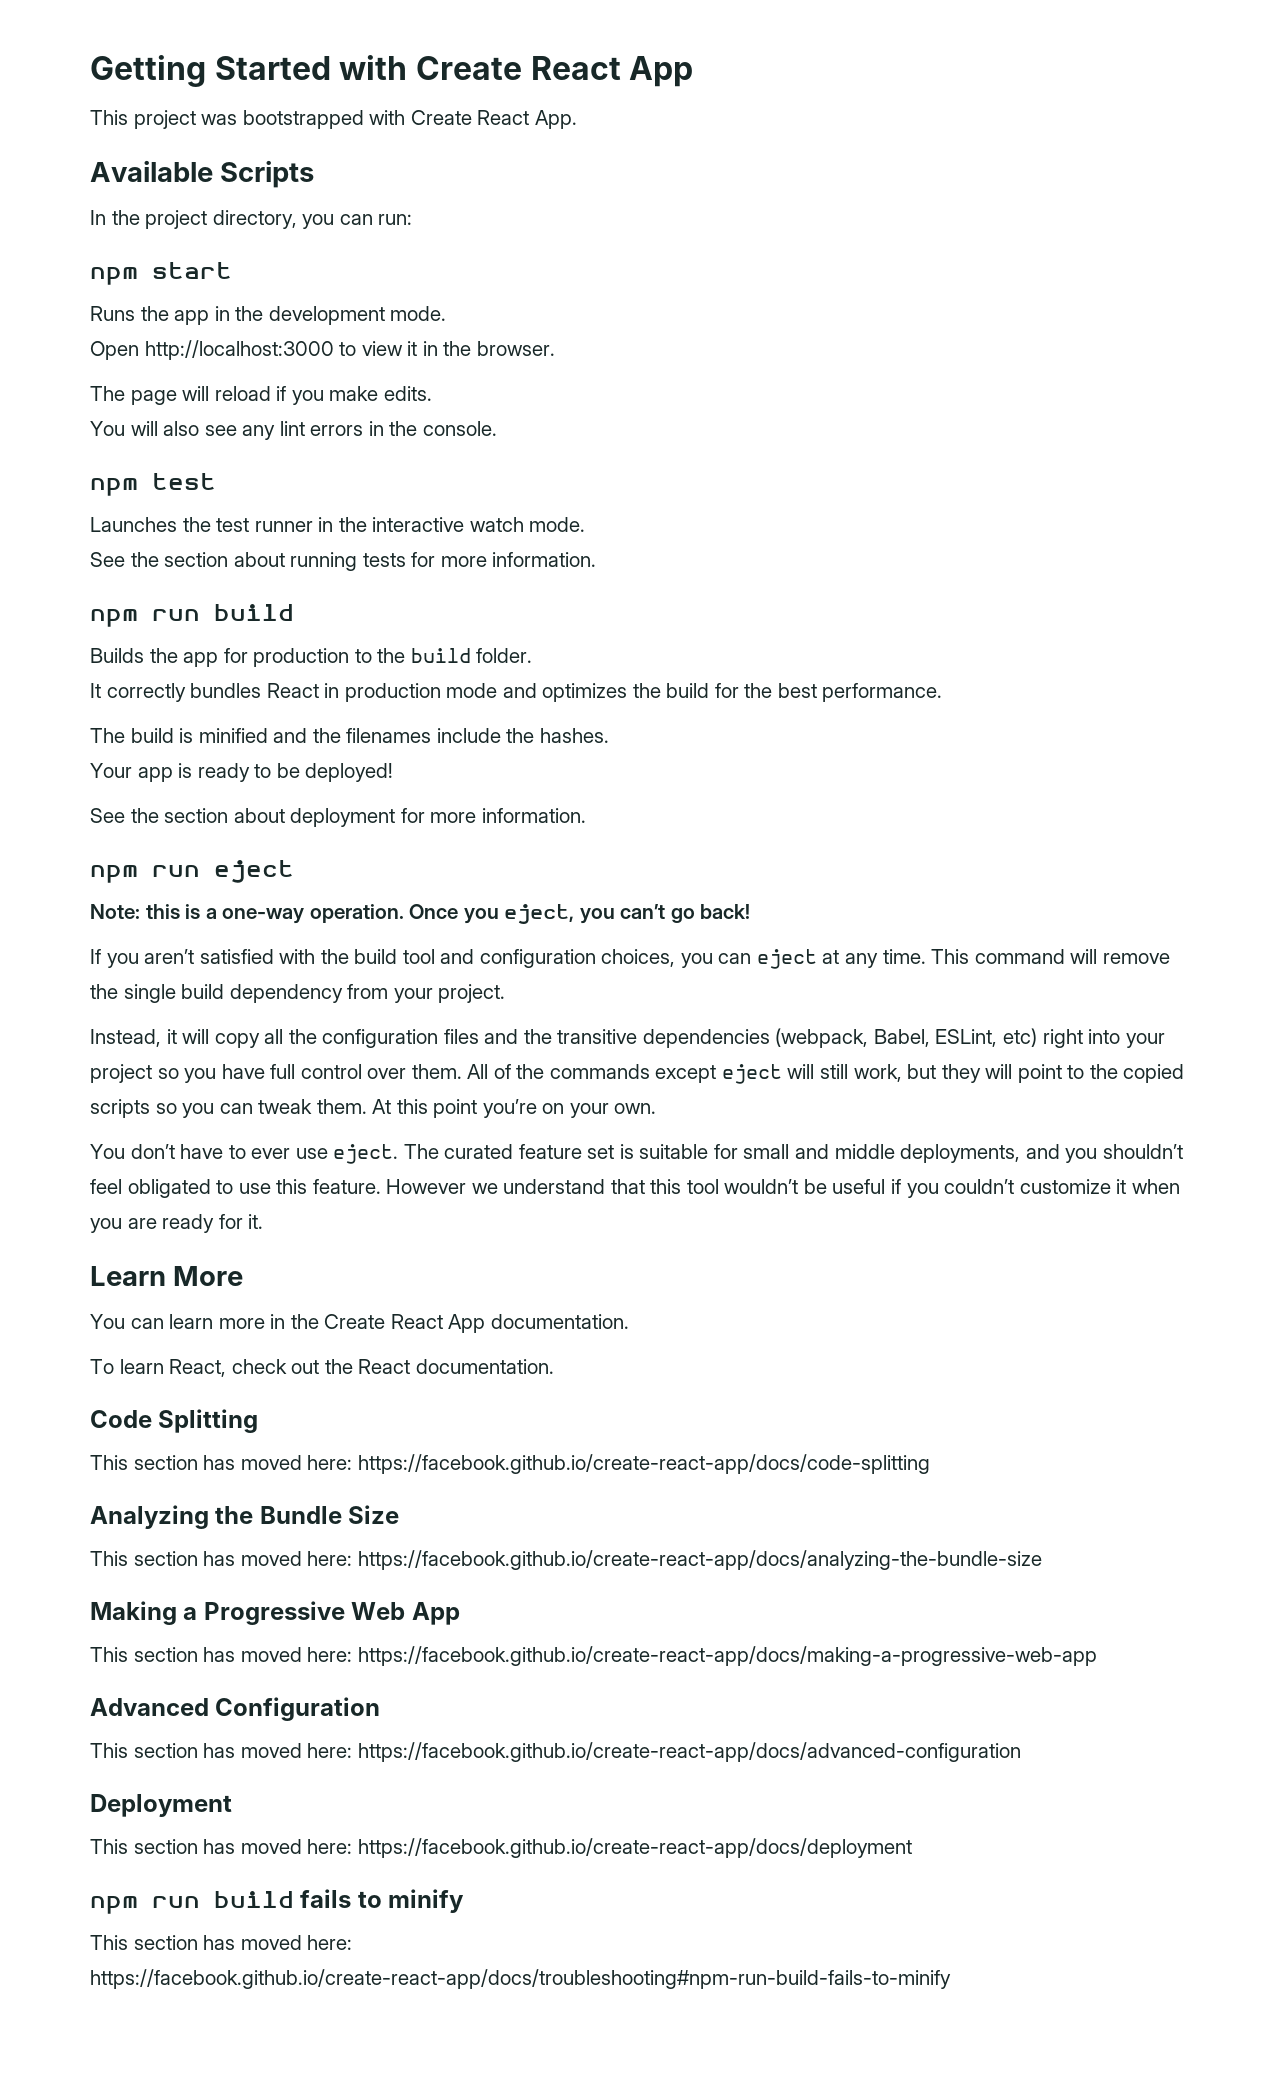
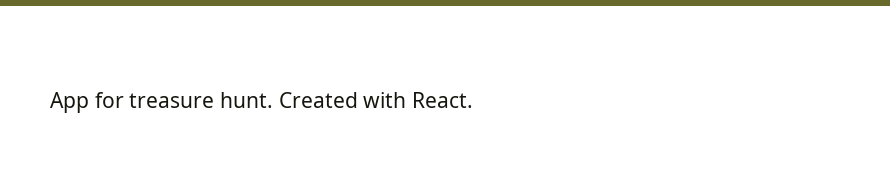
- Getting Started with Create React App
- This project was bootstrapped with Create React App.
- Available Scripts
- In the project directory, you can run:
- npm start
- Runs the app in the development mode.
- Open http://localhost:3000 to view it in the browser.
- The page will reload if you make edits.
- You will also see any lint errors in the console.
- npm test
- Launches the test runner in the interactive watch mode.
- See the section about running tests for more information.
- npm run build
- Builds the app for production to the build folder.
- It correctly bundles React in production mode and optimizes the build for the best performance.
- The build is minified and the filenames include the hashes.
- Your app is ready to be deployed!
- See the section about deployment for more information.
- npm run eject
- Note: this is a one-way operation. Once you eject, you can’t go back!
- If you aren’t satisfied with the build tool and configuration choices, you can eject at any time. This command will remove the single build dependency from your project.
- Instead, it will copy all the configuration files and the transitive dependencies (webpack, Babel, ESLint, etc) right into your project so you have full control over them. All of the commands except eject will still work, but they will point to the copied scripts so you can tweak them. At this point you’re on your own.
- You don’t have to ever use eject. The curated feature set is suitable for small and middle deployments, and you shouldn’t feel obligated to use this feature. However we understand that this tool wouldn’t be useful if you couldn’t customize it when you are ready for it.
- Learn More
- You can learn more in the Create React App documentation.
- To learn React, check out the React documentation.
- Code Splitting
- This section has moved here: https://facebook.github.io/create-react-app/docs/code-splitting
- Analyzing the Bundle Size
- This section has moved here: https://facebook.github.io/create-react-app/docs/analyzing-the-bundle-size
- Making a Progressive Web App
- This section has moved here: https://facebook.github.io/create-react-app/docs/making-a-progressive-web-app
- Advanced Configuration
- This section has moved here: https://facebook.github.io/create-react-app/docs/advanced-configuration
- Deployment
- This section has moved here: https://facebook.github.io/create-react-app/docs/deployment
- npm run build fails to minify
- This section has moved here: https://facebook.github.io/create-react-app/docs/troubleshooting#npm-run-build-fails-to-minify
+ App for treasure hunt. Created with React.

